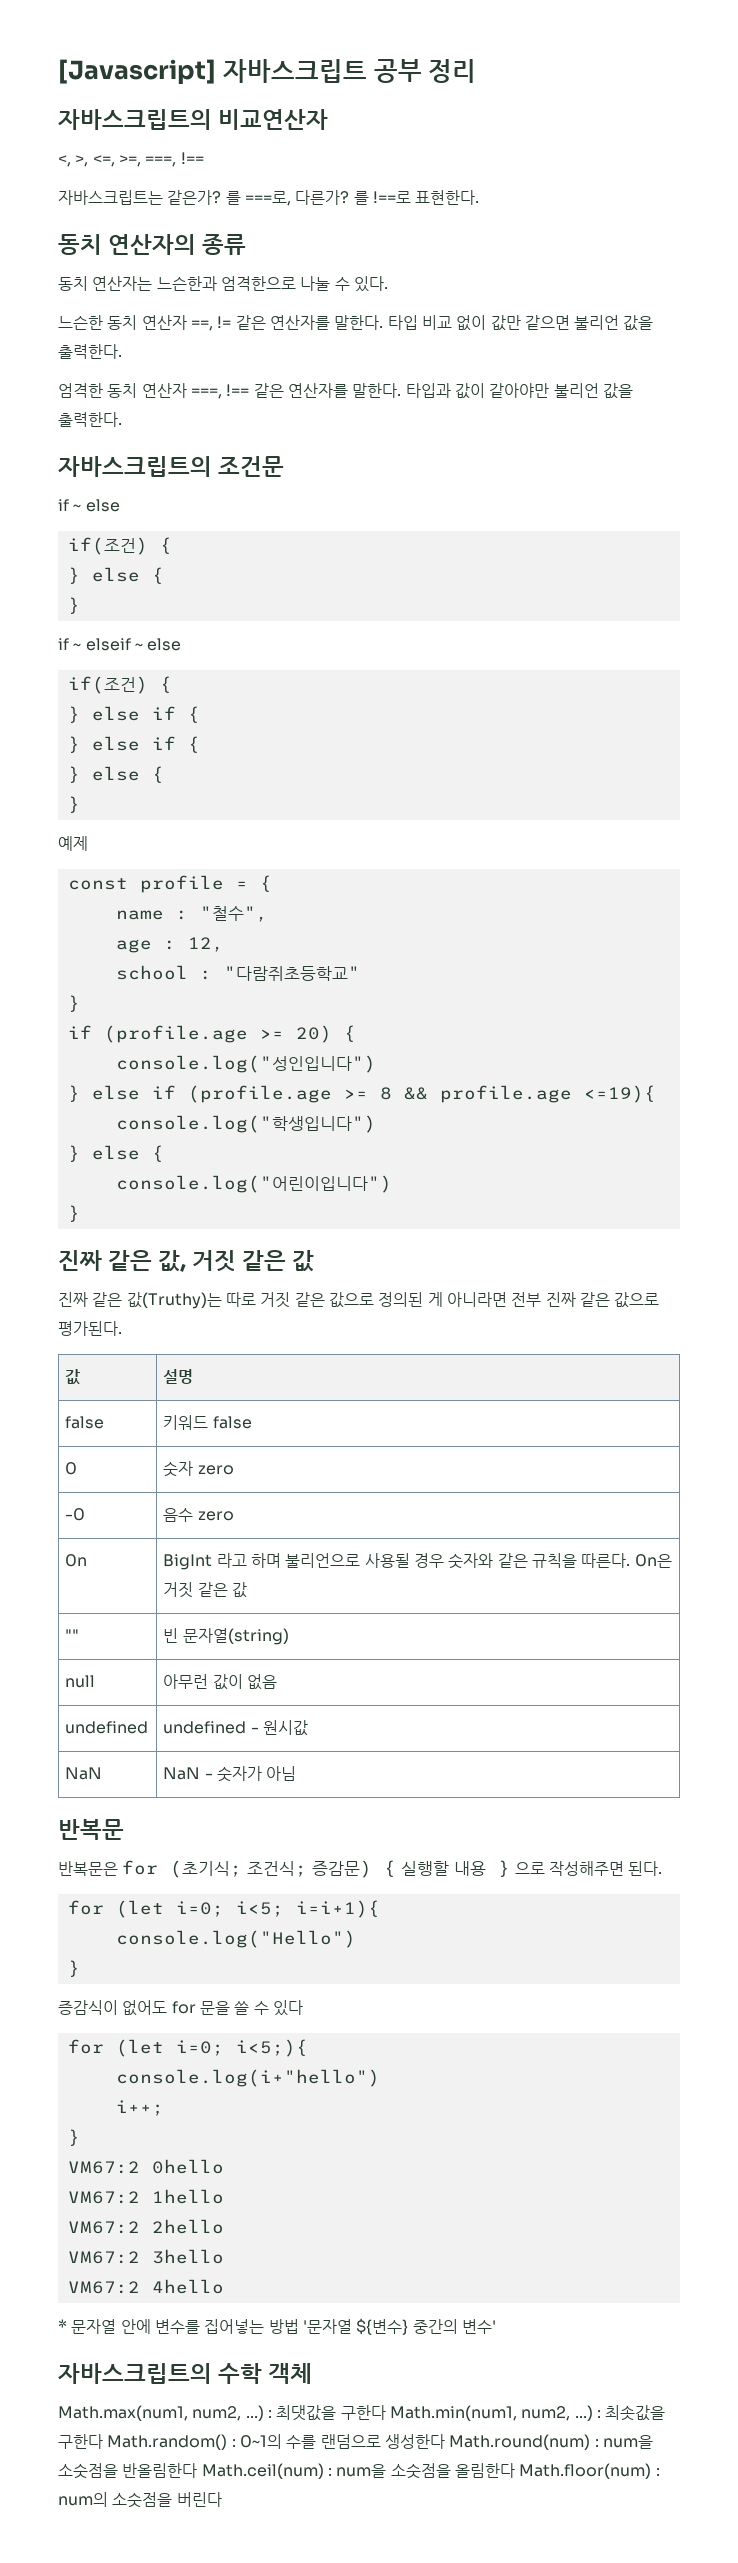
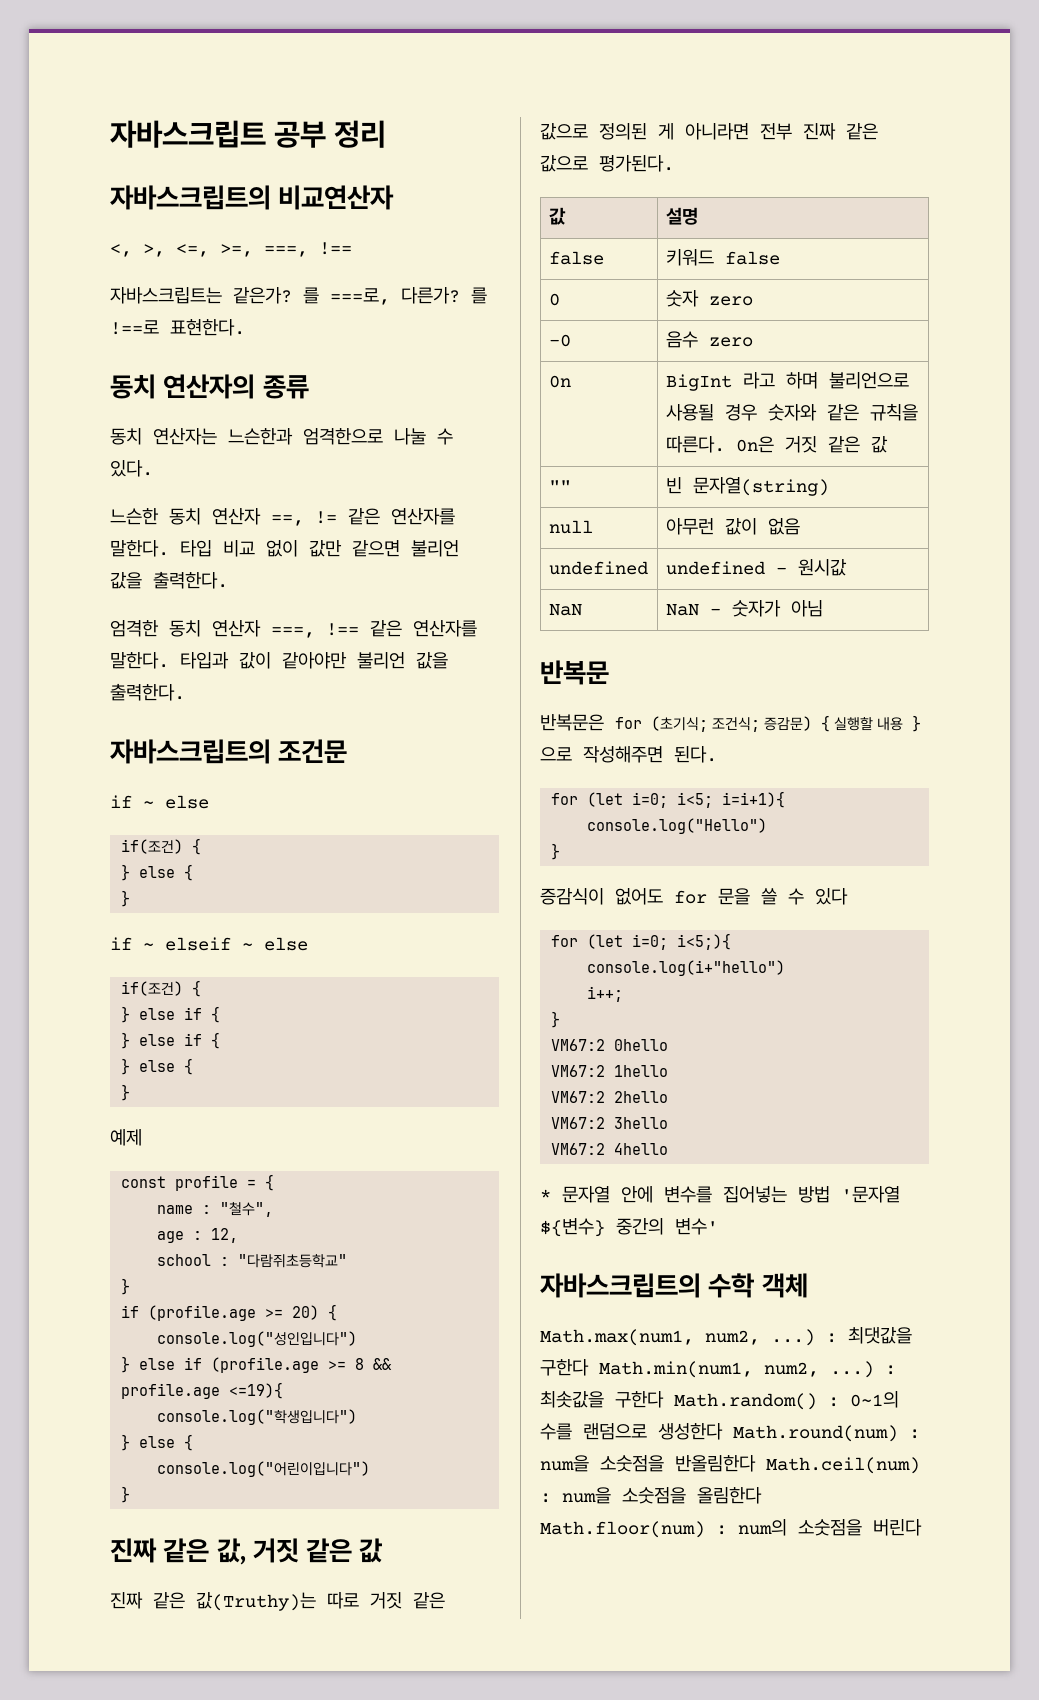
- [Javascript] 자바스크립트 공부 정리
+ 자바스크립트 공부 정리

